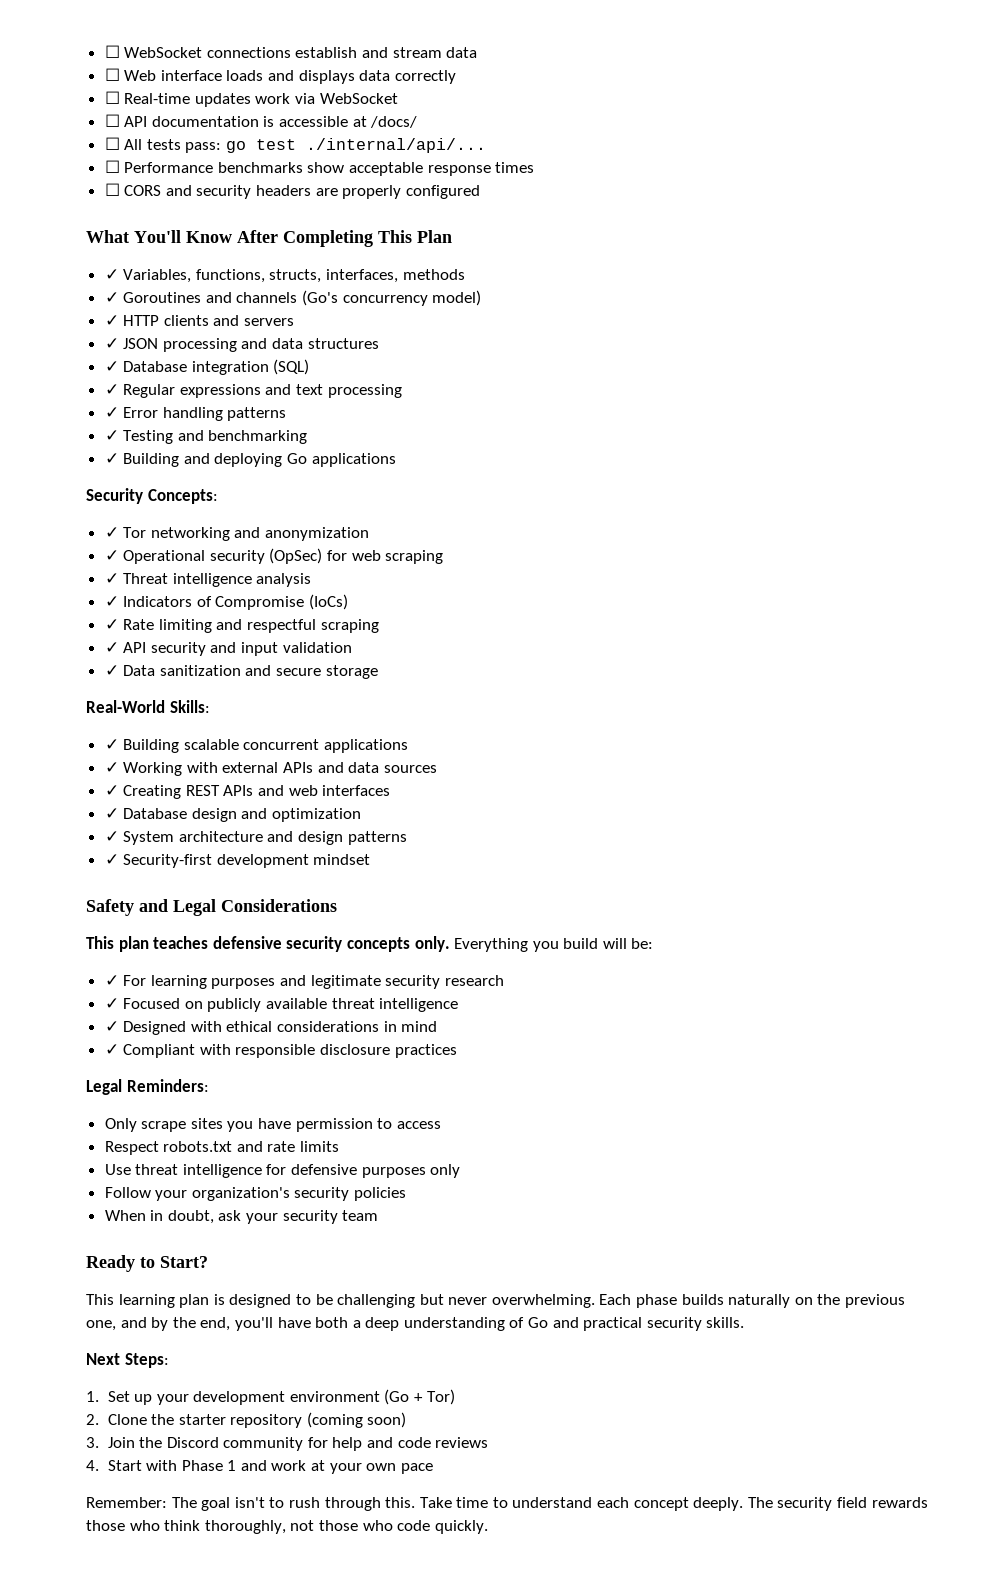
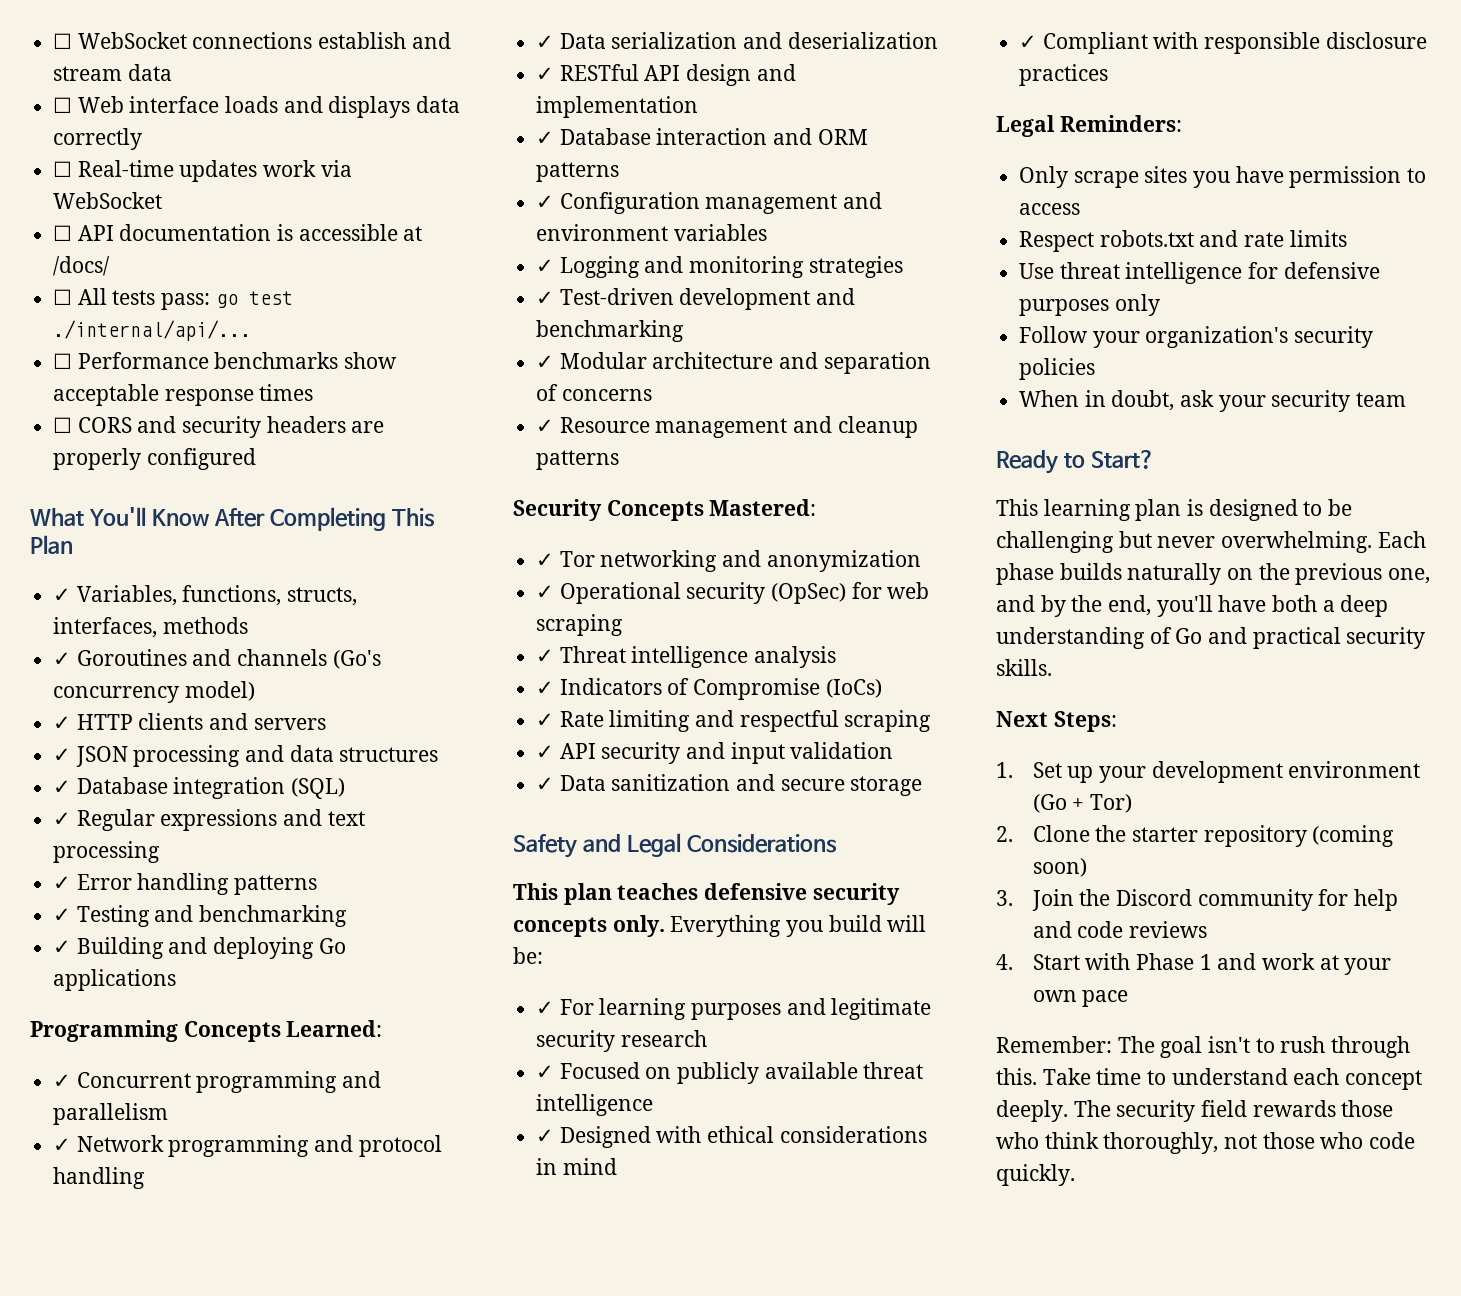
+ Programming Concepts Learned:
+ ✓ Concurrent programming and parallelism
+ ✓ Network programming and protocol handling
+ ✓ Data serialization and deserialization
+ ✓ RESTful API design and implementation
+ ✓ Database interaction and ORM patterns
+ ✓ Configuration management and environment variables
+ ✓ Logging and monitoring strategies
+ ✓ Test-driven development and benchmarking
+ ✓ Modular architecture and separation of concerns
+ ✓ Resource management and cleanup patterns
- Security Concepts:
+ Security Concepts Mastered:
- Real-World Skills:
- ✓ Building scalable concurrent applications
- ✓ Working with external APIs and data sources
- ✓ Creating REST APIs and web interfaces
- ✓ Database design and optimization
- ✓ System architecture and design patterns
- ✓ Security-first development mindset

